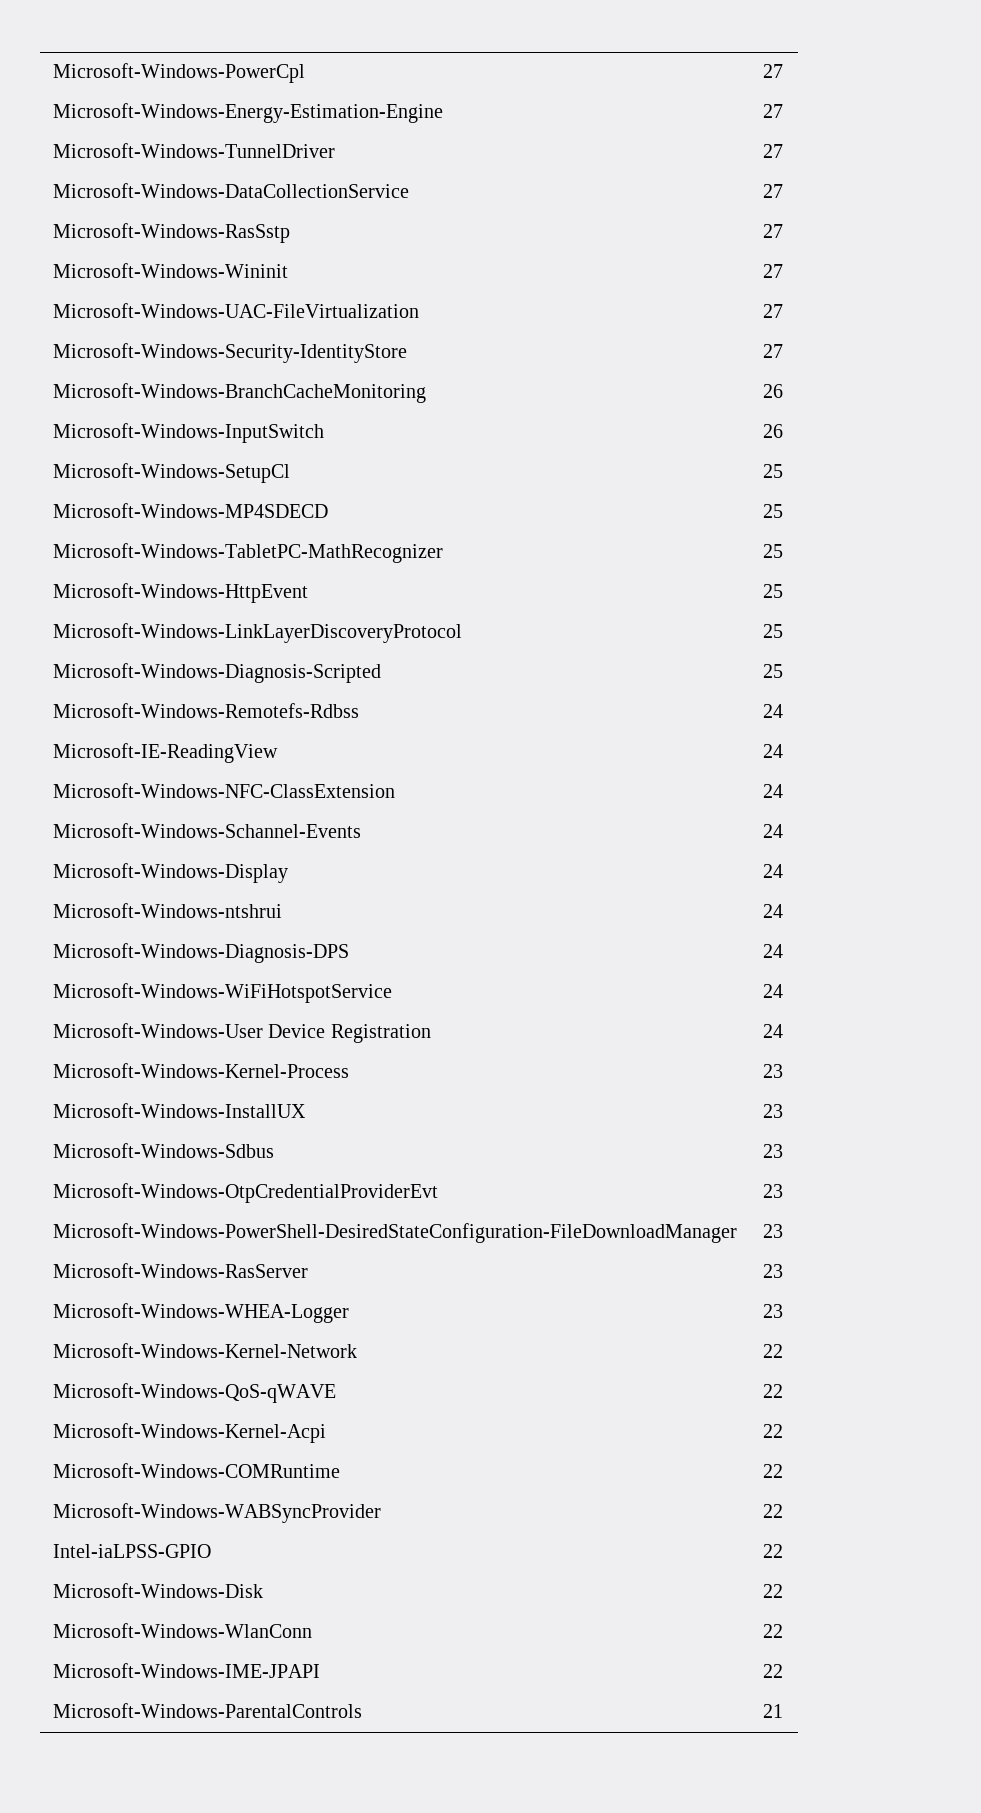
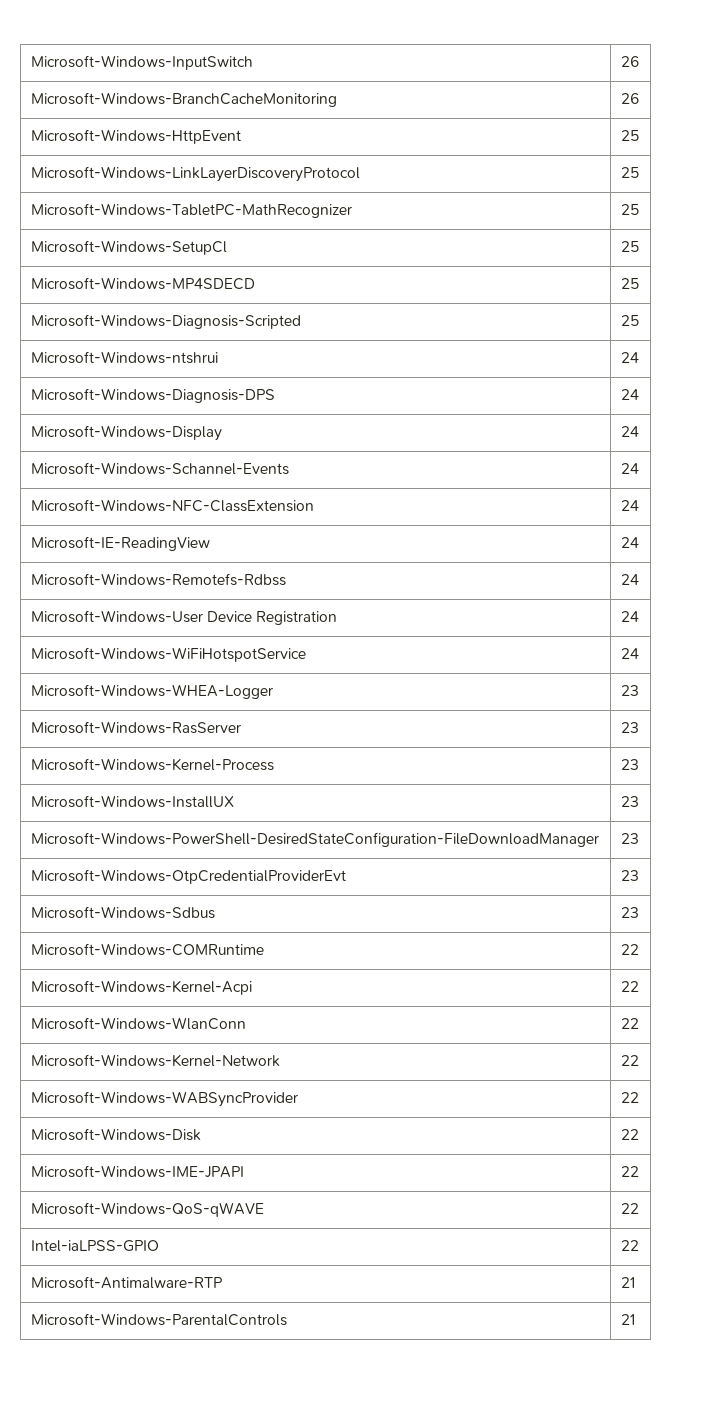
- Microsoft-Windows-PowerCpl | 27
- Microsoft-Windows-Energy-Estimation-Engine | 27
- Microsoft-Windows-TunnelDriver | 27
- Microsoft-Windows-DataCollectionService | 27
- Microsoft-Windows-RasSstp | 27
- Microsoft-Windows-Wininit | 27
- Microsoft-Windows-UAC-FileVirtualization | 27
- Microsoft-Windows-Security-IdentityStore | 27
+ Microsoft-Windows-InputSwitch | 26
  Microsoft-Windows-BranchCacheMonitoring | 26
- Microsoft-Windows-InputSwitch | 26
+ Microsoft-Windows-HttpEvent | 25
+ Microsoft-Windows-LinkLayerDiscoveryProtocol | 25
+ Microsoft-Windows-TabletPC-MathRecognizer | 25
  Microsoft-Windows-SetupCl | 25
  Microsoft-Windows-MP4SDECD | 25
- Microsoft-Windows-TabletPC-MathRecognizer | 25
- Microsoft-Windows-HttpEvent | 25
- Microsoft-Windows-LinkLayerDiscoveryProtocol | 25
  Microsoft-Windows-Diagnosis-Scripted | 25
- Microsoft-Windows-Remotefs-Rdbss | 24
- Microsoft-IE-ReadingView | 24
- Microsoft-Windows-NFC-ClassExtension | 24
- Microsoft-Windows-Schannel-Events | 24
- Microsoft-Windows-Display | 24
  Microsoft-Windows-ntshrui | 24
  Microsoft-Windows-Diagnosis-DPS | 24
- Microsoft-Windows-WiFiHotspotService | 24
+ Microsoft-Windows-Display | 24
+ Microsoft-Windows-Schannel-Events | 24
+ Microsoft-Windows-NFC-ClassExtension | 24
+ Microsoft-IE-ReadingView | 24
+ Microsoft-Windows-Remotefs-Rdbss | 24
+ Microsoft-Windows-WiFiHotspotService | 24
+ Microsoft-Windows-WHEA-Logger | 23
+ Microsoft-Windows-RasServer | 23
- Microsoft-Windows-Sdbus | 23
+ Microsoft-Windows-PowerShell-DesiredStateConfiguration-FileDownloadManager | 23
- Microsoft-Windows-PowerShell-DesiredStateConfiguration-FileDownloadManager | 23
- Microsoft-Windows-RasServer | 23
- Microsoft-Windows-WHEA-Logger | 23
+ Microsoft-Windows-Sdbus | 23
+ Microsoft-Windows-COMRuntime | 22
+ Microsoft-Windows-Kernel-Acpi | 22
+ Microsoft-Windows-WlanConn | 22
  Microsoft-Windows-Kernel-Network | 22
+ Microsoft-Windows-WABSyncProvider | 22
+ Microsoft-Windows-Disk | 22
+ Microsoft-Windows-IME-JPAPI | 22
  Microsoft-Windows-QoS-qWAVE | 22
- Microsoft-Windows-Kernel-Acpi | 22
- Microsoft-Windows-COMRuntime | 22
- Microsoft-Windows-WABSyncProvider | 22
  Intel-iaLPSS-GPIO | 22
- Microsoft-Windows-Disk | 22
- Microsoft-Windows-WlanConn | 22
- Microsoft-Windows-IME-JPAPI | 22
+ Microsoft-Antimalware-RTP | 21

